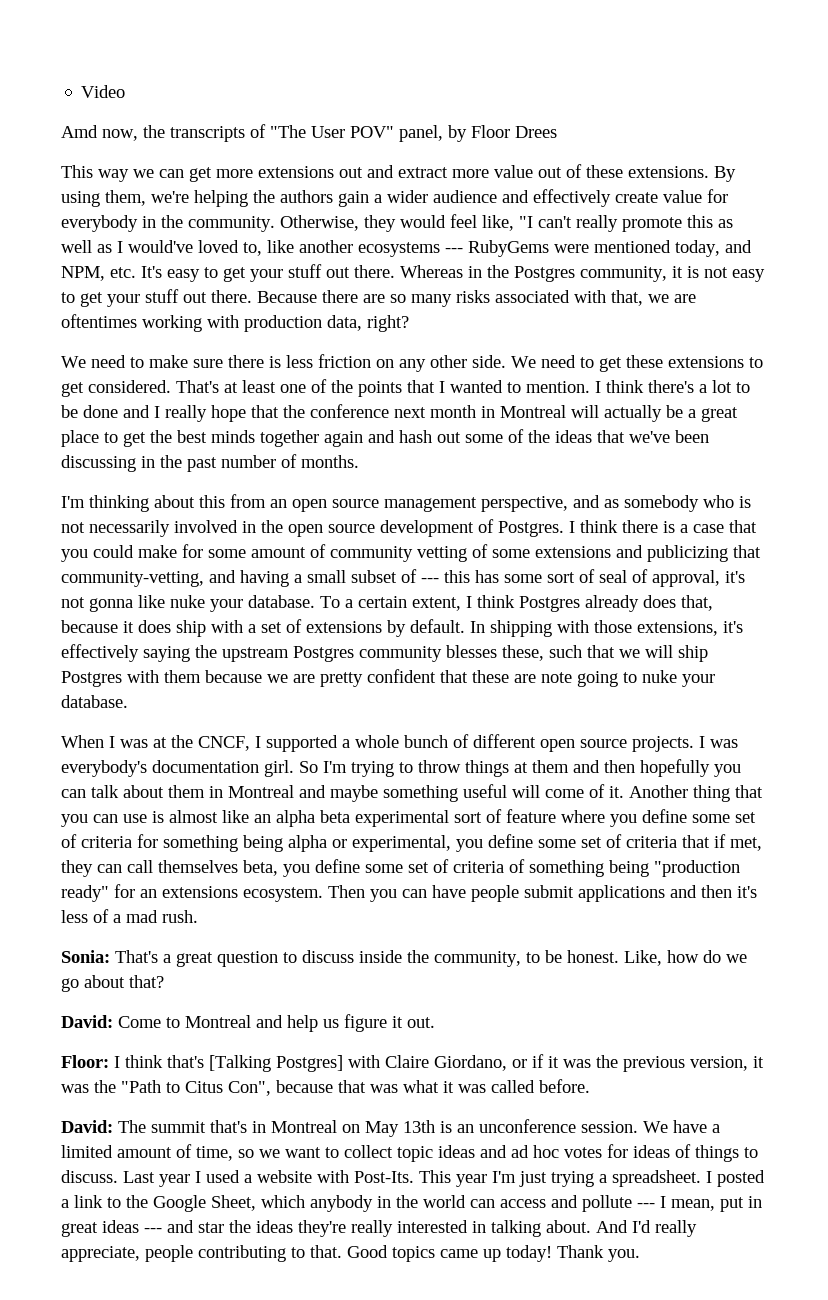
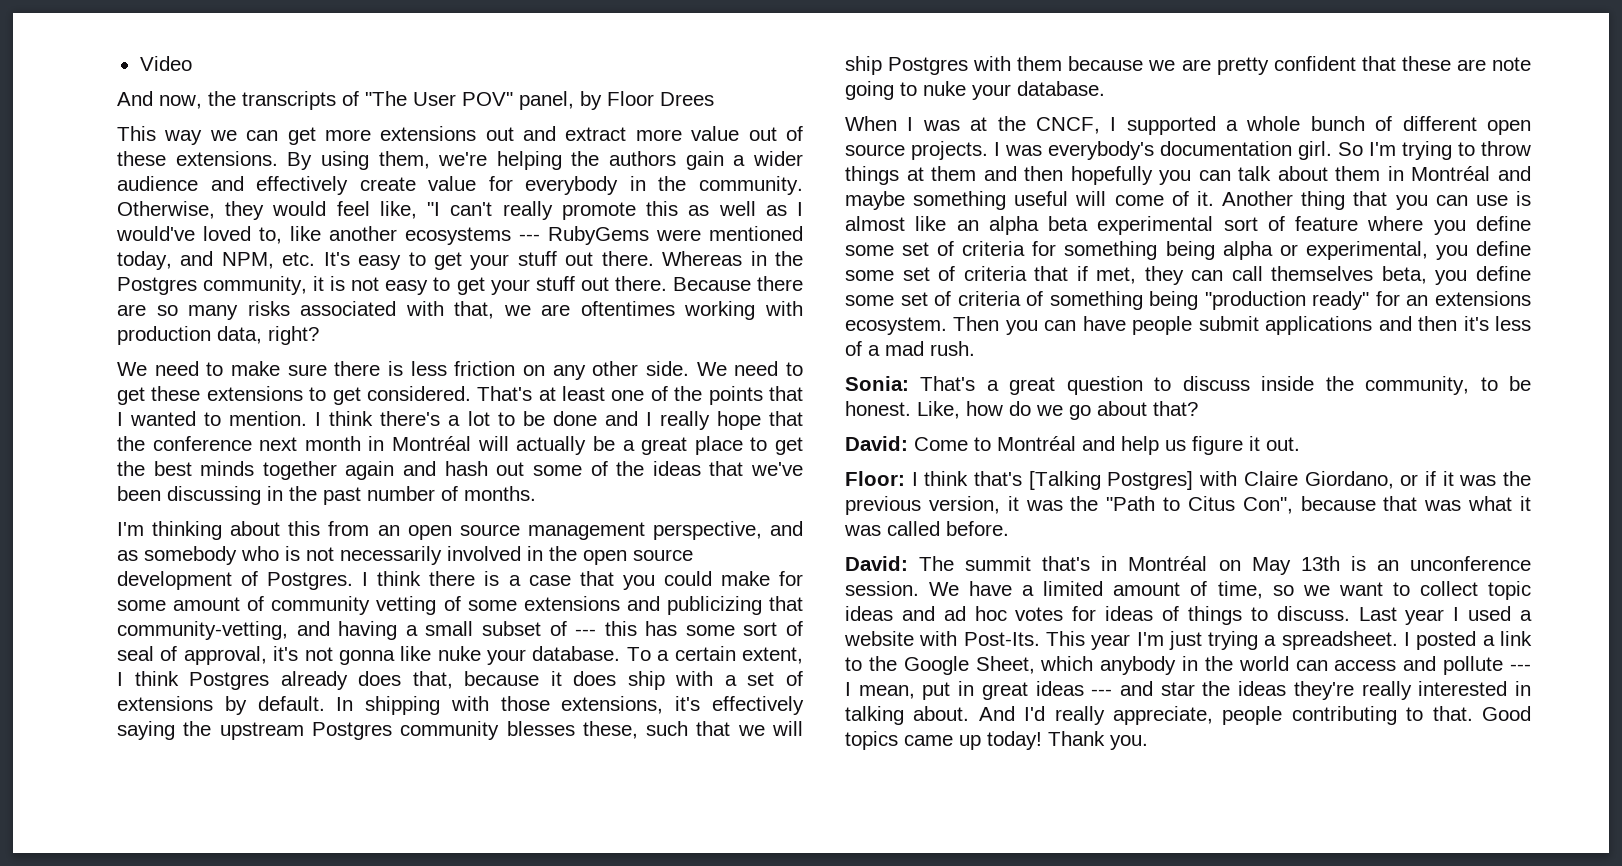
- Amd now, the transcripts of "The User POV" panel, by Floor Drees
+ And now, the transcripts of "The User POV" panel, by Floor Drees
- I think there's a lot to be done and I really hope that the conference next month in Montreal will actually be a great place to get the best minds together again and hash out some of the ideas that we've been discussing in the past number of months.
+ I think there's a lot to be done and I really hope that the conference next month in Montréal will actually be a great place to get the best minds together again and hash out some of the ideas that we've been discussing in the past number of months.
- So I'm trying to throw things at them and then hopefully you can talk about them in Montreal and maybe something useful will come of it.
+ So I'm trying to throw things at them and then hopefully you can talk about them in Montréal and maybe something useful will come of it.
- David: Come to Montreal and help us figure it out.
+ David: Come to Montréal and help us figure it out.
- David: The summit that's in Montreal on May 13th is an unconference session.
+ David: The summit that's in Montréal on May 13th is an unconference session.

